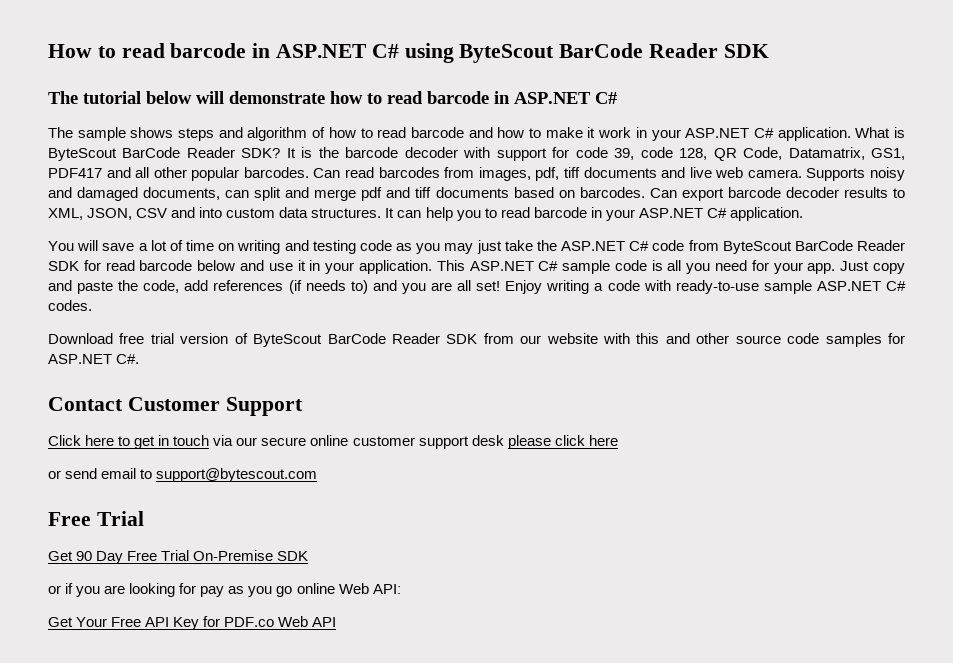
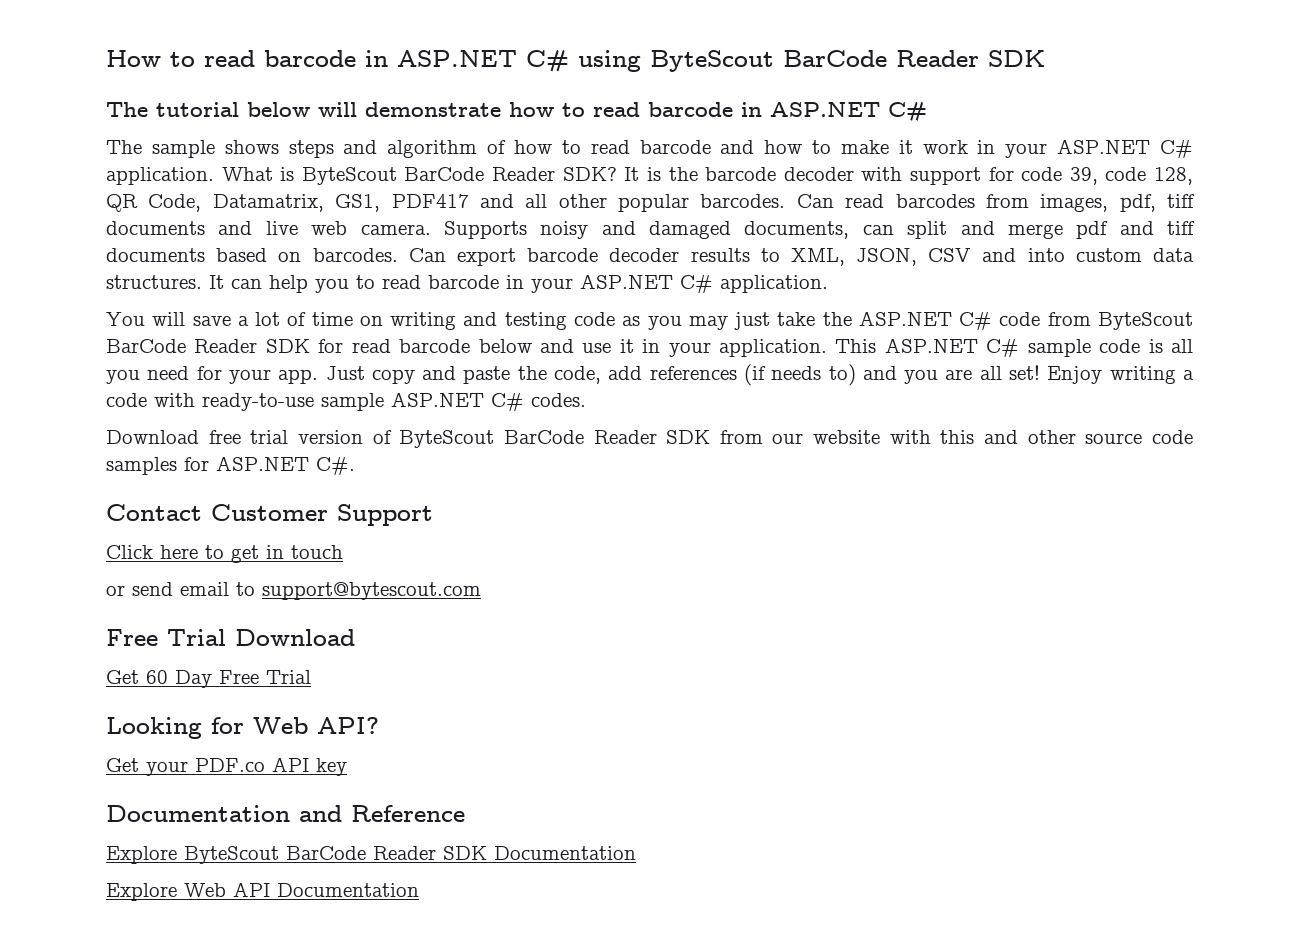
- Click here to get in touch via our secure online customer support desk please click here
+ Click here to get in touch
  or send email to support@bytescout.com
- Free Trial
- Get 90 Day Free Trial On-Premise SDK
- or if you are looking for pay as you go online Web API:
- Get Your Free API Key for PDF.co Web API
+ Free Trial Download
+ Get 60 Day Free Trial
+ Looking for Web API?
+ Get your PDF.co API key
+ Documentation and Reference
+ Explore ByteScout BarCode Reader SDK Documentation
+ Explore Web API Documentation

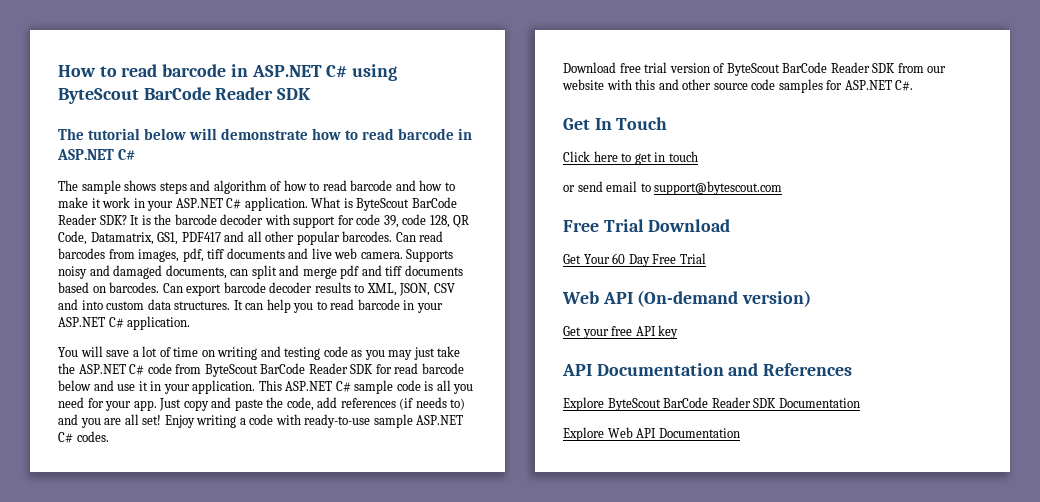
- Contact Customer Support
+ Get In Touch
- Get 60 Day Free Trial
+ Get Your 60 Day Free Trial
- Looking for Web API?
+ Web API (On-demand version)
- Get your PDF.co API key
+ Get your free API key
- Documentation and Reference
+ API Documentation and References

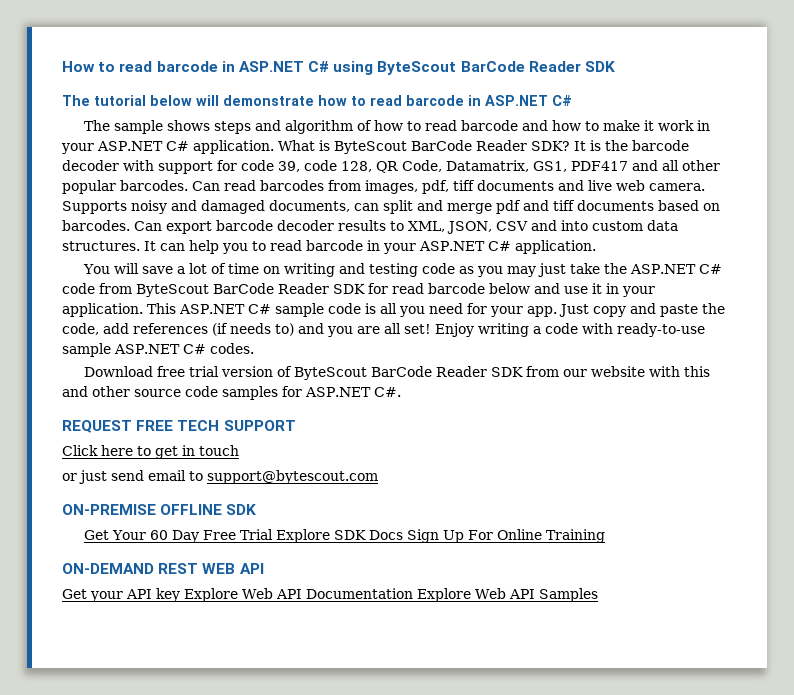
- Get In Touch
+ REQUEST FREE TECH SUPPORT
- or send email to support@bytescout.com
+ or just send email to support@bytescout.com
- Free Trial Download
+ ON-PREMISE OFFLINE SDK
- Get Your 60 Day Free Trial
- Web API (On-demand version)
+ Get Your 60 Day Free Trial Explore SDK Docs Sign Up For Online Training
+ ON-DEMAND REST WEB API
- Get your free API key
- API Documentation and References
- Explore ByteScout BarCode Reader SDK Documentation
- Explore Web API Documentation
+ Get your API key Explore Web API Documentation Explore Web API Samples

